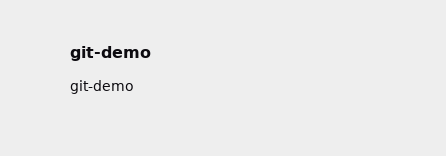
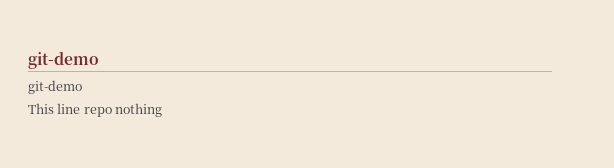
+ This line repo nothing

